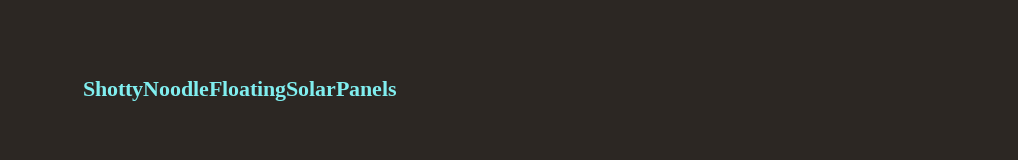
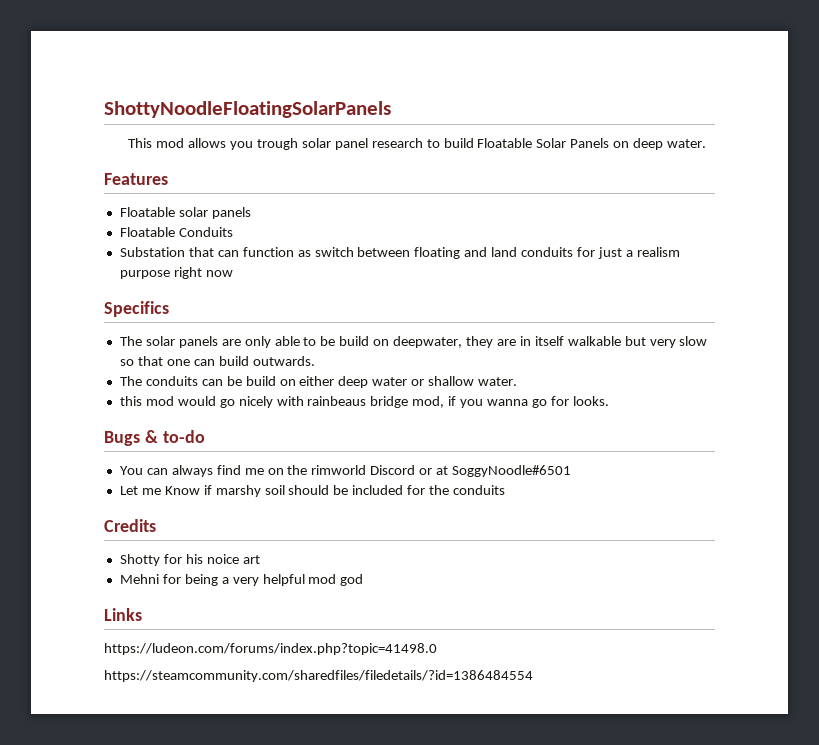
+ This mod allows you trough solar panel research to build Floatable Solar Panels on deep water.
+ Features
+ Floatable solar panels
+ Floatable Conduits
+ Substation that can function as switch between floating and land conduits for just a realism purpose right now
+ Specifics
+ The solar panels are only able to be build on deepwater, they are in itself walkable but very slow so that one can build outwards.
+ The conduits can be build on either deep water or shallow water.
+ this mod would go nicely with rainbeaus bridge mod, if you wanna go for looks.
+ Bugs & to-do
+ You can always find me on the rimworld Discord or at SoggyNoodle#6501
+ Let me Know if marshy soil should be included for the conduits
+ Credits
+ Shotty for his noice art
+ Mehni for being a very helpful mod god
+ Links
+ https://ludeon.com/forums/index.php?topic=41498.0
+ https://steamcommunity.com/sharedfiles/filedetails/?id=1386484554

